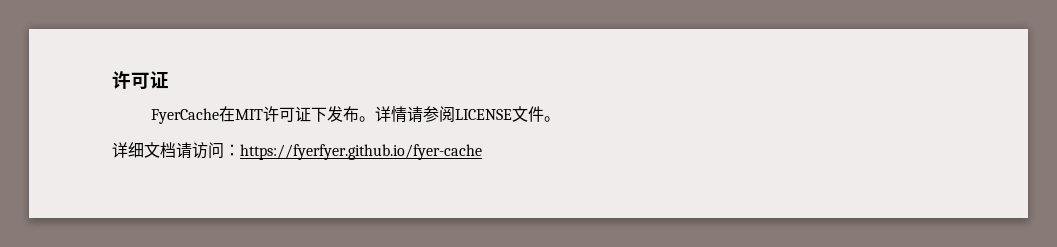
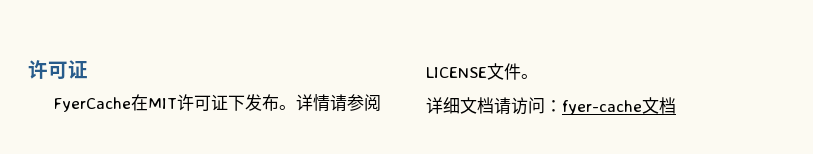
- 详细文档请访问：https://fyerfyer.github.io/fyer-cache
+ 详细文档请访问：fyer-cache文档

